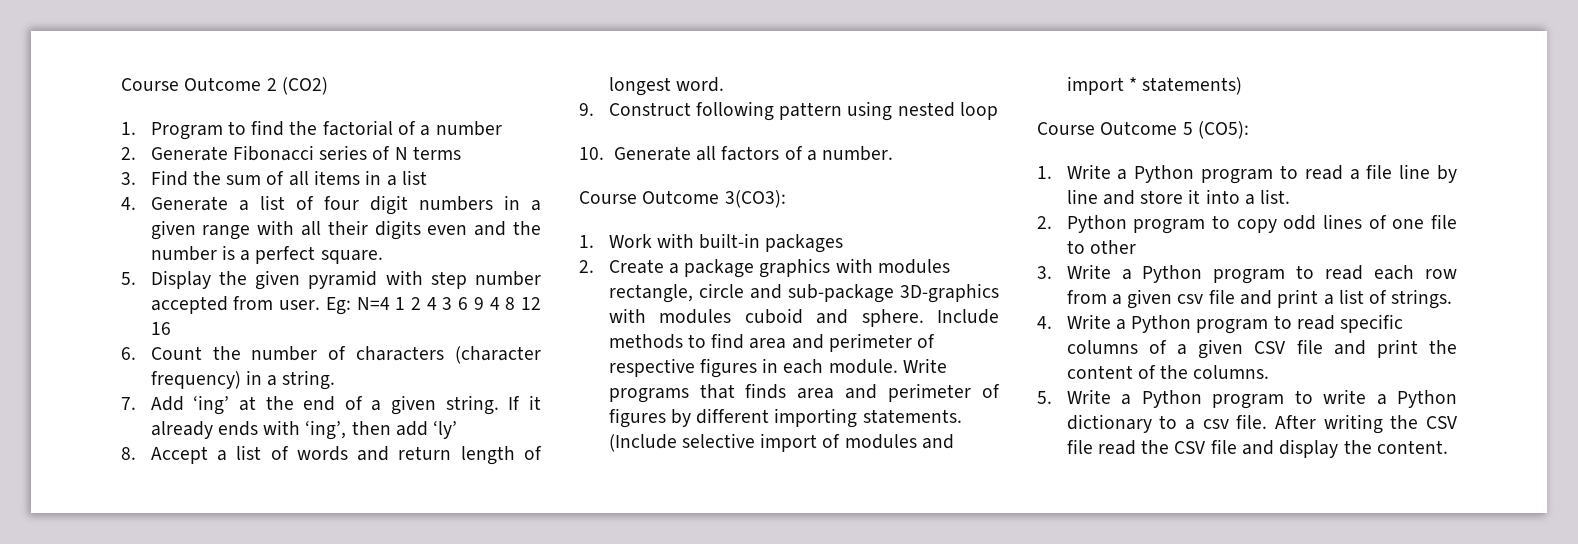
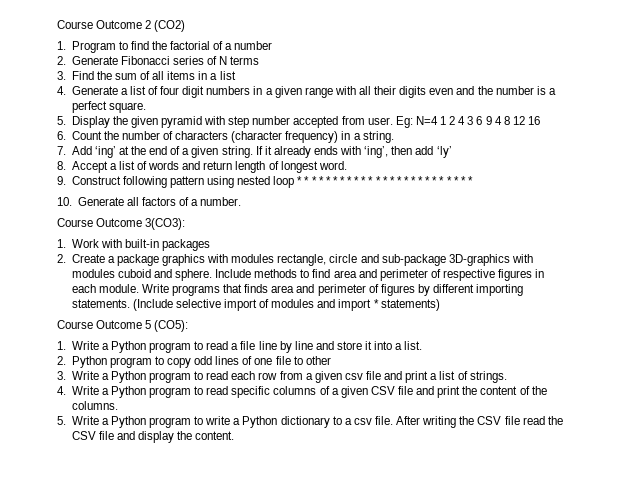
- 9. Construct following pattern using nested loop
+ 9. Construct following pattern using nested loop * * * * * * * * * * * * * * * * * * * * * * * * *

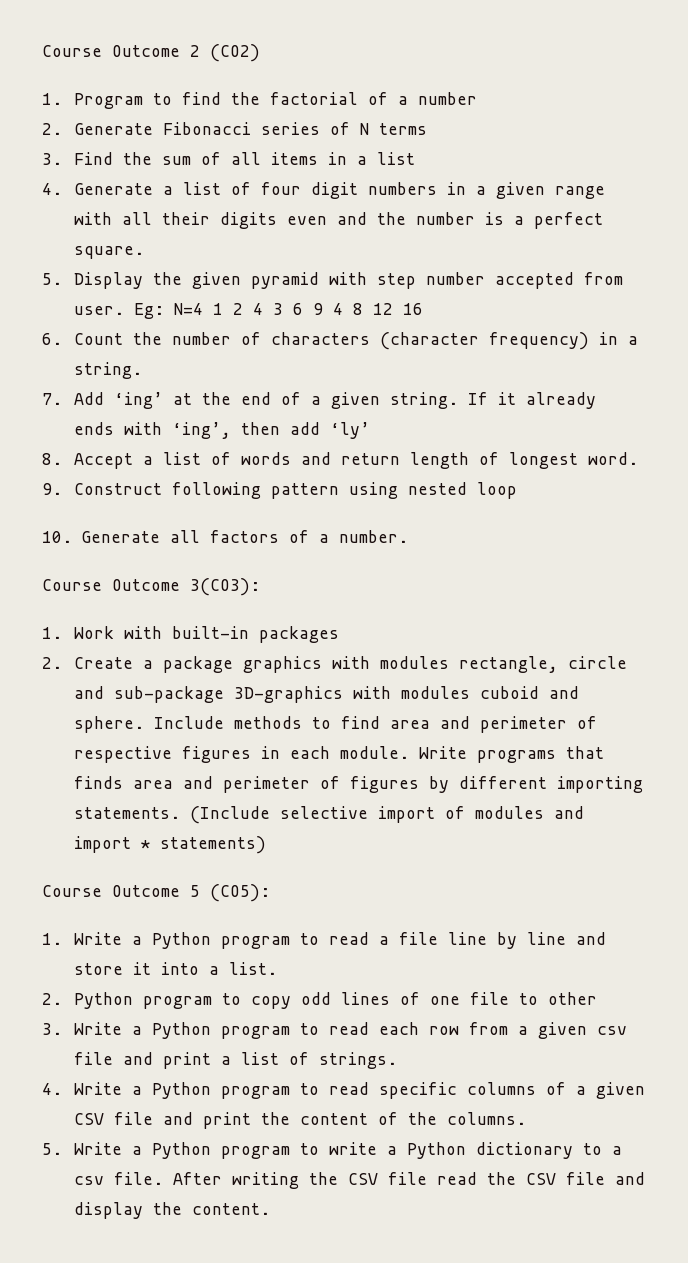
- 9. Construct following pattern using nested loop * * * * * * * * * * * * * * * * * * * * * * * * *
+ 9. Construct following pattern using nested loop

